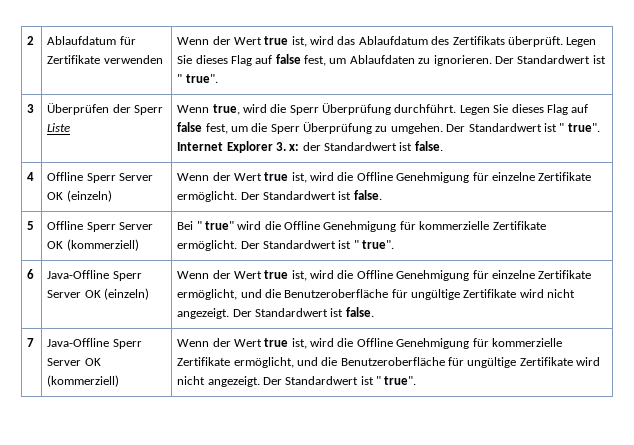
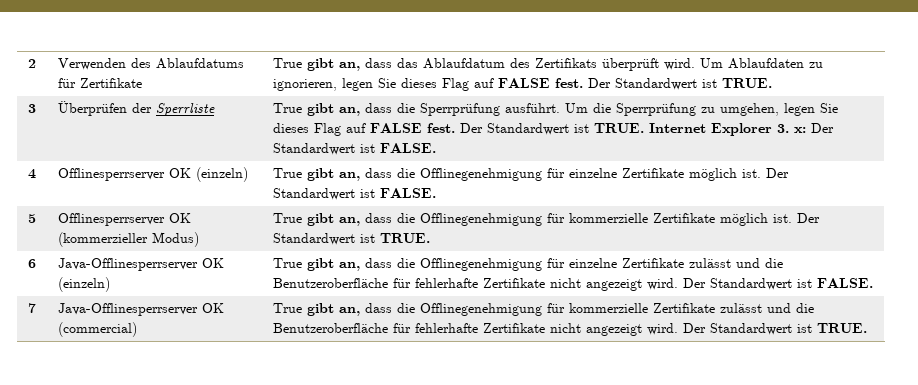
- 2 | Ablaufdatum für Zertifikate verwenden | Wenn der Wert true ist, wird das Ablaufdatum des Zertifikats überprüft. Legen Sie dieses Flag auf false fest, um Ablaufdaten zu ignorieren. Der Standardwert ist " true".
+ 2 | Verwenden des Ablaufdatums für Zertifikate | True gibt an, dass das Ablaufdatum des Zertifikats überprüft wird. Um Ablaufdaten zu ignorieren, legen Sie dieses Flag auf FALSE fest. Der Standardwert ist TRUE.
- 3 | Überprüfen der Sperr Liste | Wenn true, wird die Sperr Überprüfung durchführt. Legen Sie dieses Flag auf false fest, um die Sperr Überprüfung zu umgehen. Der Standardwert ist " true". Internet Explorer 3. x: der Standardwert ist false.
+ 3 | Überprüfen der Sperrliste | True gibt an, dass die Sperrprüfung ausführt. Um die Sperrprüfung zu umgehen, legen Sie dieses Flag auf FALSE fest. Der Standardwert ist TRUE. Internet Explorer 3. x: Der Standardwert ist FALSE.
- 4 | Offline Sperr Server OK (einzeln) | Wenn der Wert true ist, wird die Offline Genehmigung für einzelne Zertifikate ermöglicht. Der Standardwert ist false.
+ 4 | Offlinesperrserver OK (einzeln) | True gibt an, dass die Offlinegenehmigung für einzelne Zertifikate möglich ist. Der Standardwert ist FALSE.
- 5 | Offline Sperr Server OK (kommerziell) | Bei " true" wird die Offline Genehmigung für kommerzielle Zertifikate ermöglicht. Der Standardwert ist " true".
+ 5 | Offlinesperrserver OK (kommerzieller Modus) | True gibt an, dass die Offlinegenehmigung für kommerzielle Zertifikate möglich ist. Der Standardwert ist TRUE.
- 6 | Java-Offline Sperr Server OK (einzeln) | Wenn der Wert true ist, wird die Offline Genehmigung für einzelne Zertifikate ermöglicht, und die Benutzeroberfläche für ungültige Zertifikate wird nicht angezeigt. Der Standardwert ist false.
+ 6 | Java-Offlinesperrserver OK (einzeln) | True gibt an, dass die Offlinegenehmigung für einzelne Zertifikate zulässt und die Benutzeroberfläche für fehlerhafte Zertifikate nicht angezeigt wird. Der Standardwert ist FALSE.
- 7 | Java-Offline Sperr Server OK (kommerziell) | Wenn der Wert true ist, wird die Offline Genehmigung für kommerzielle Zertifikate ermöglicht, und die Benutzeroberfläche für ungültige Zertifikate wird nicht angezeigt. Der Standardwert ist " true".
+ 7 | Java-Offlinesperrserver OK (commercial) | True gibt an, dass die Offlinegenehmigung für kommerzielle Zertifikate zulässt und die Benutzeroberfläche für fehlerhafte Zertifikate nicht angezeigt wird. Der Standardwert ist TRUE.

